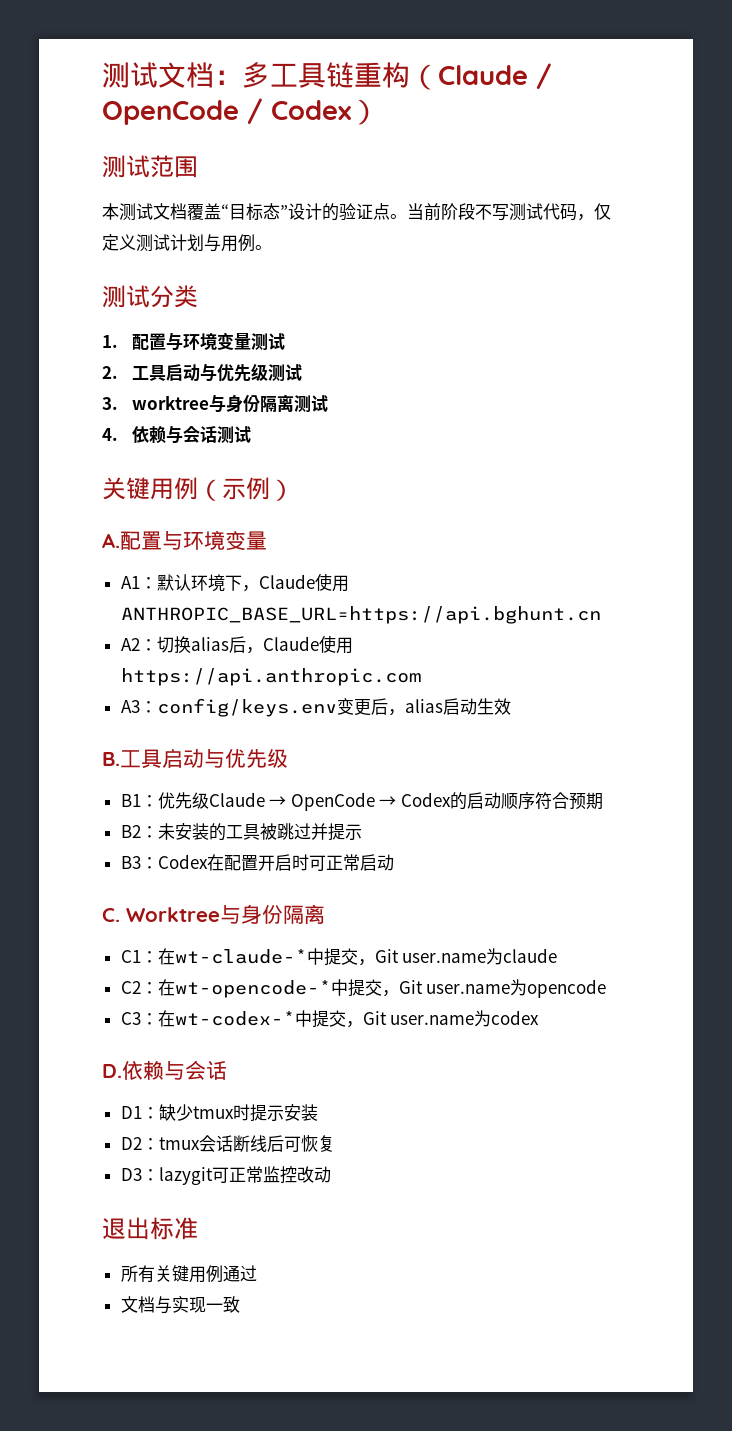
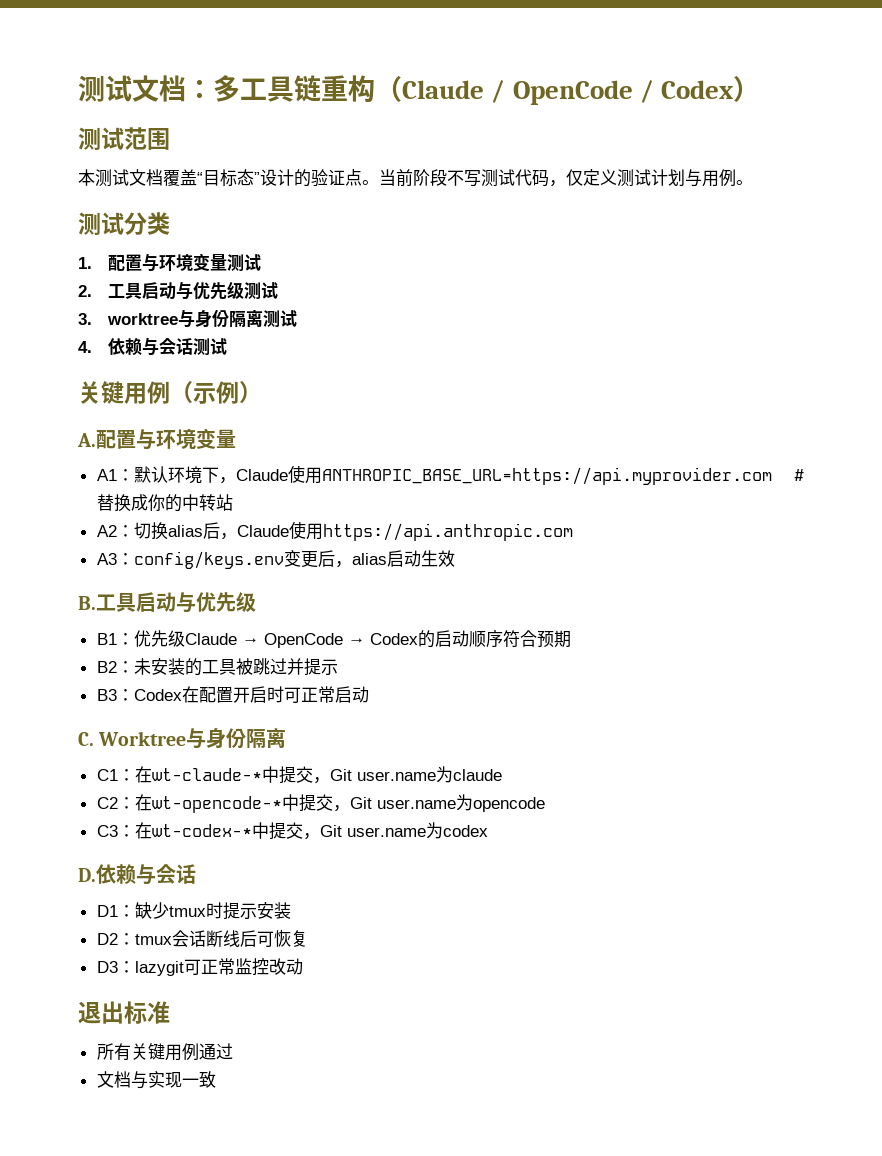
- A1：默认环境下，Claude使用ANTHROPIC_BASE_URL=https://api.bghunt.cn
+ A1：默认环境下，Claude使用ANTHROPIC_BASE_URL=https://api.myprovider.com #替换成你的中转站

